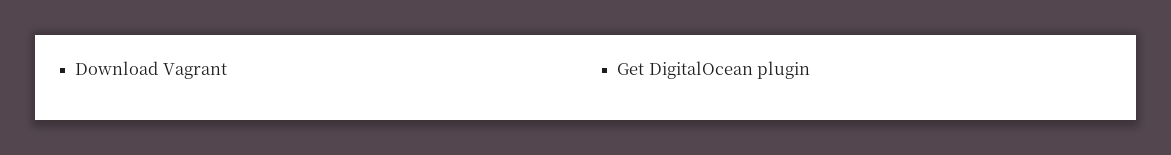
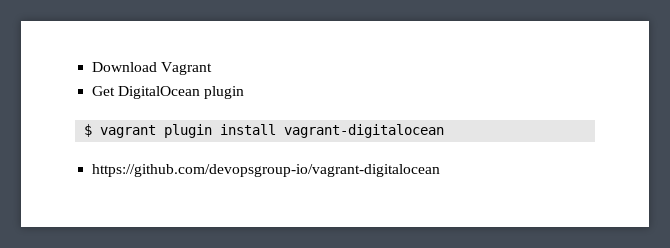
+ $ vagrant plugin install vagrant-digitalocean
+ https://github.com/devopsgroup-io/vagrant-digitalocean

